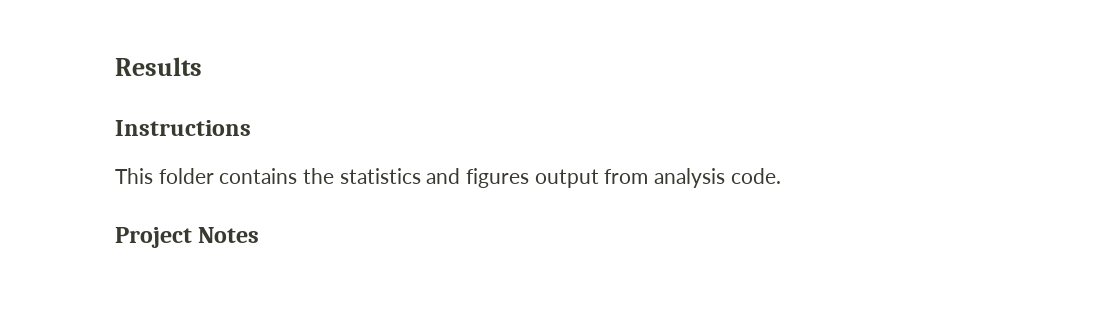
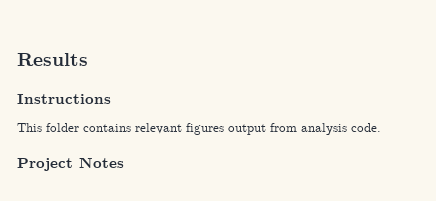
- This folder contains the statistics and figures output from analysis code.
+ This folder contains relevant figures output from analysis code.

